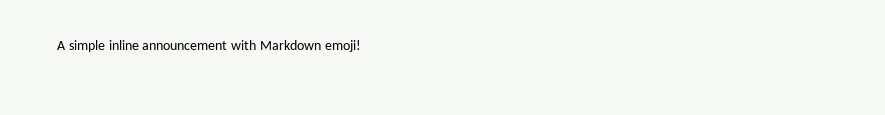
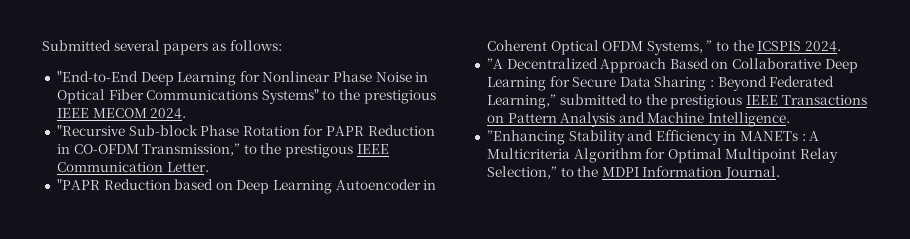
- A simple inline announcement with Markdown emoji!
+ Submitted several papers as follows:
+ "End-to-End Deep Learning for Nonlinear Phase Noise in Optical Fiber Communications Systems" to the prestigious IEEE MECOM 2024.
+ "Recursive Sub-block Phase Rotation for PAPR Reduction in CO-OFDM Transmission,” to the prestigous IEEE Communication Letter.
+ "PAPR Reduction based on Deep Learning Autoencoder in Coherent Optical OFDM Systems, ” to the ICSPIS 2024.
+ ”A Decentralized Approach Based on Collaborative Deep Learning for Secure Data Sharing : Beyond Federated Learning,” submitted to the prestigious IEEE Transactions on Pattern Analysis and Machine Intelligence.
+ ”Enhancing Stability and Efficiency in MANETs : A Multicriteria Algorithm for Optimal Multipoint Relay Selection,” to the MDPI Information Journal.

